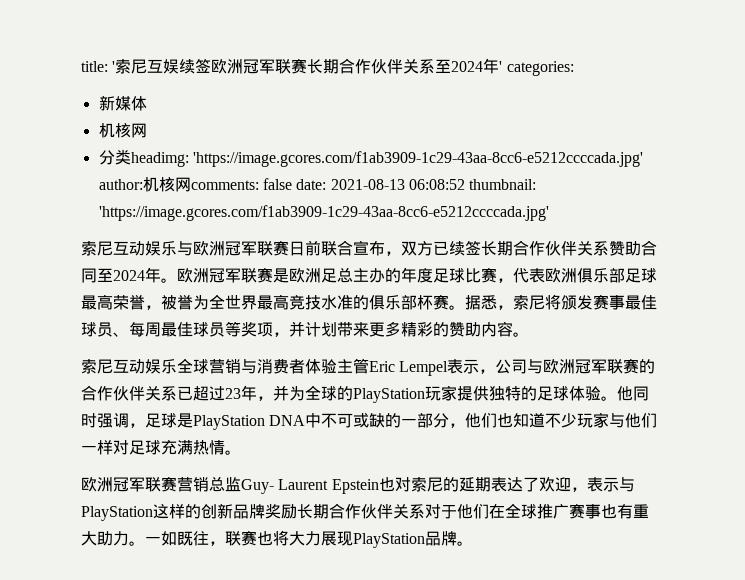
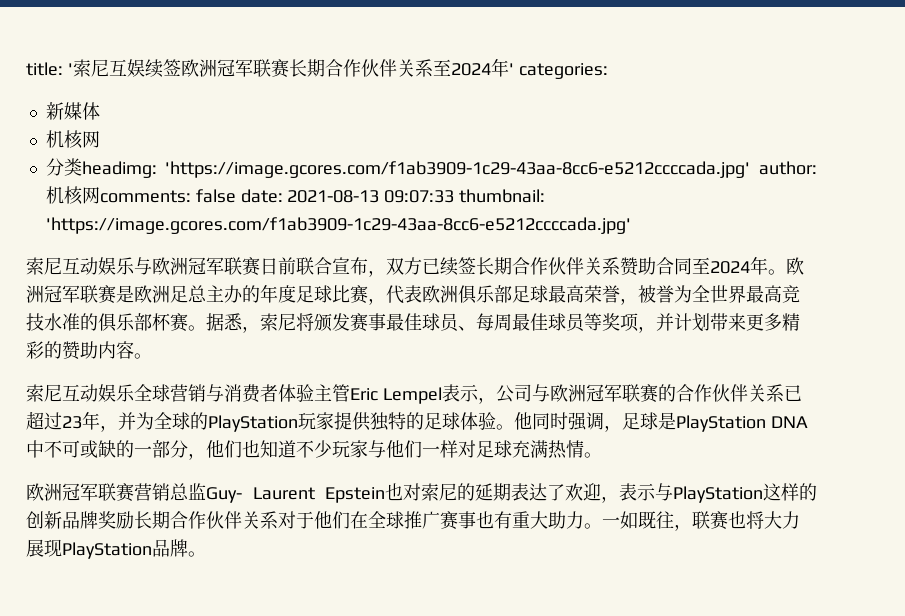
- 分类headimg: 'https://image.gcores.com/f1ab3909-1c29-43aa-8cc6-e5212ccccada.jpg' author:机核网comments: false date: 2021-08-13 06:08:52 thumbnail: 'https://image.gcores.com/f1ab3909-1c29-43aa-8cc6-e5212ccccada.jpg'
+ 分类headimg: 'https://image.gcores.com/f1ab3909-1c29-43aa-8cc6-e5212ccccada.jpg' author:机核网comments: false date: 2021-08-13 09:07:33 thumbnail: 'https://image.gcores.com/f1ab3909-1c29-43aa-8cc6-e5212ccccada.jpg'

